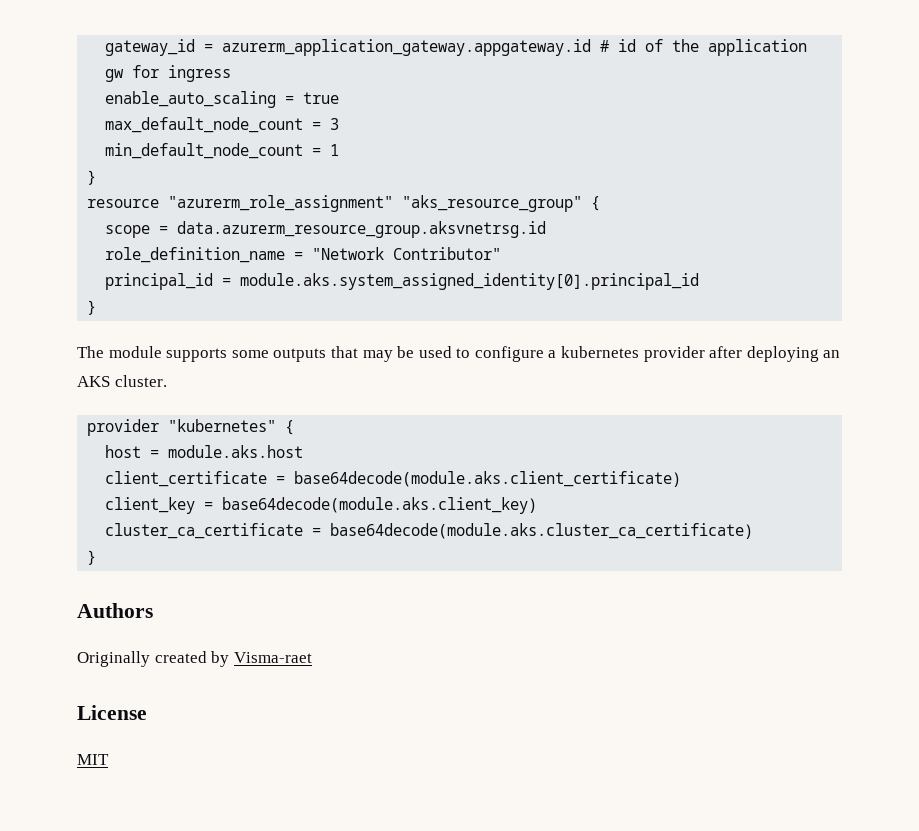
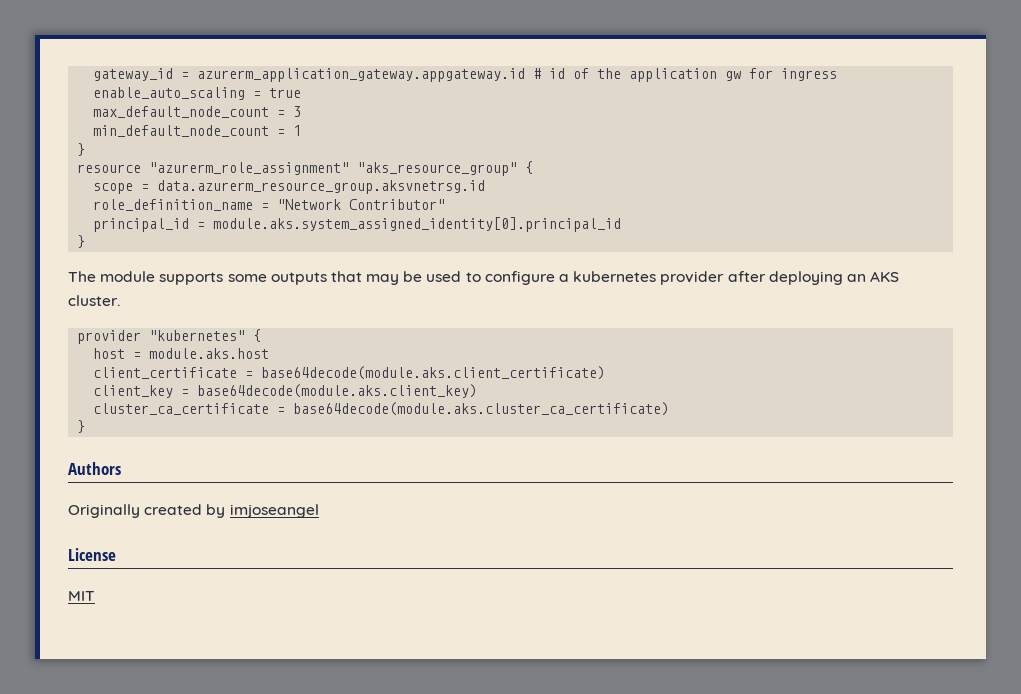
- Originally created by Visma-raet
+ Originally created by imjoseangel

